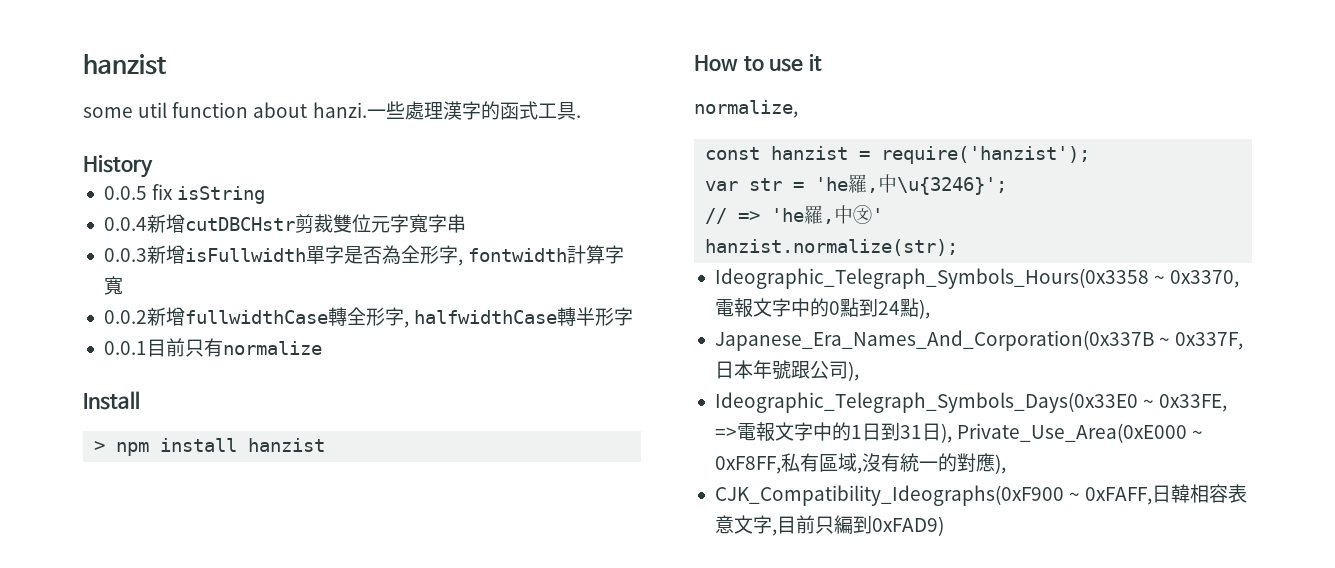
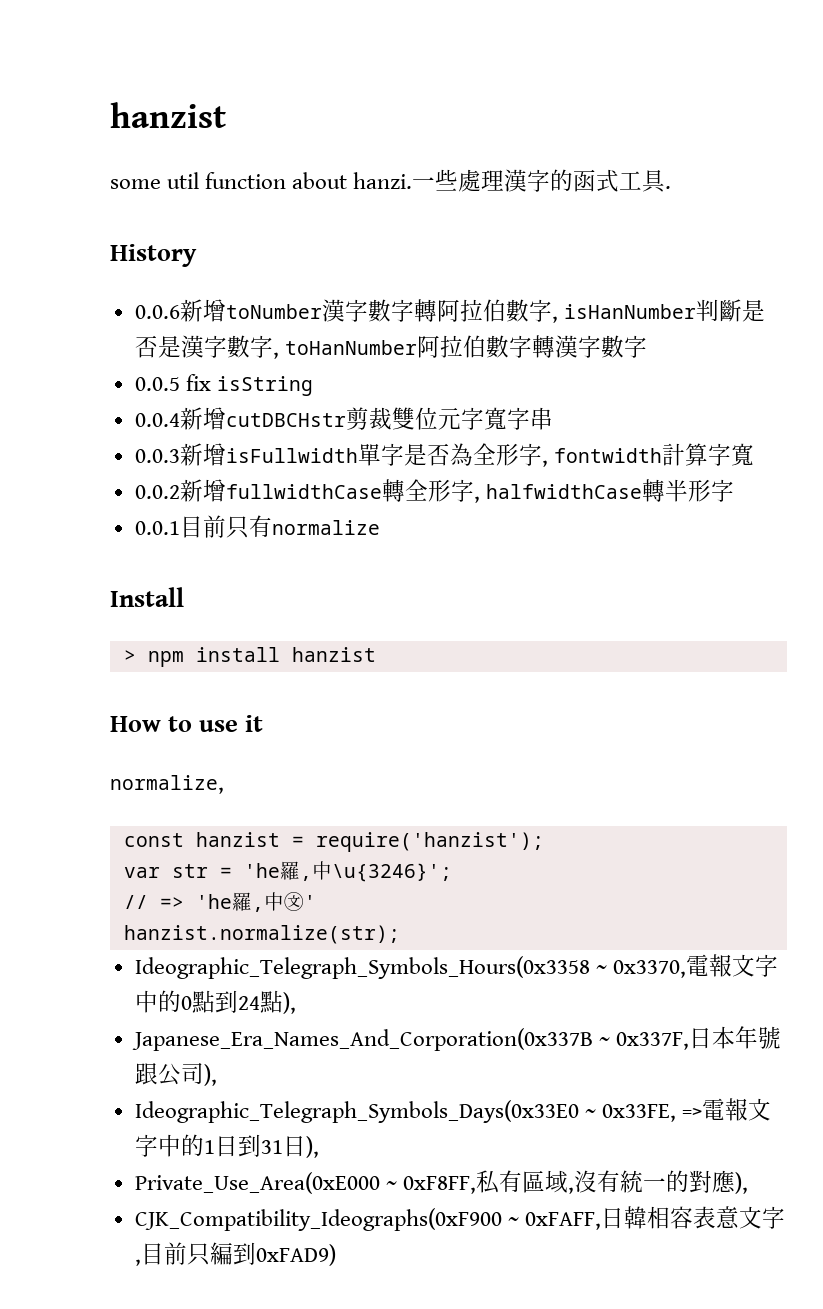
+ 0.0.6新增toNumber漢字數字轉阿拉伯數字, isHanNumber判斷是否是漢字數字, toHanNumber阿拉伯數字轉漢字數字
- Ideographic_Telegraph_Symbols_Days(0x33E0 ~ 0x33FE, =>電報文字中的1日到31日), Private_Use_Area(0xE000 ~ 0xF8FF,私有區域,沒有統一的對應),
+ Ideographic_Telegraph_Symbols_Days(0x33E0 ~ 0x33FE, =>電報文字中的1日到31日),
+ Private_Use_Area(0xE000 ~ 0xF8FF,私有區域,沒有統一的對應),

